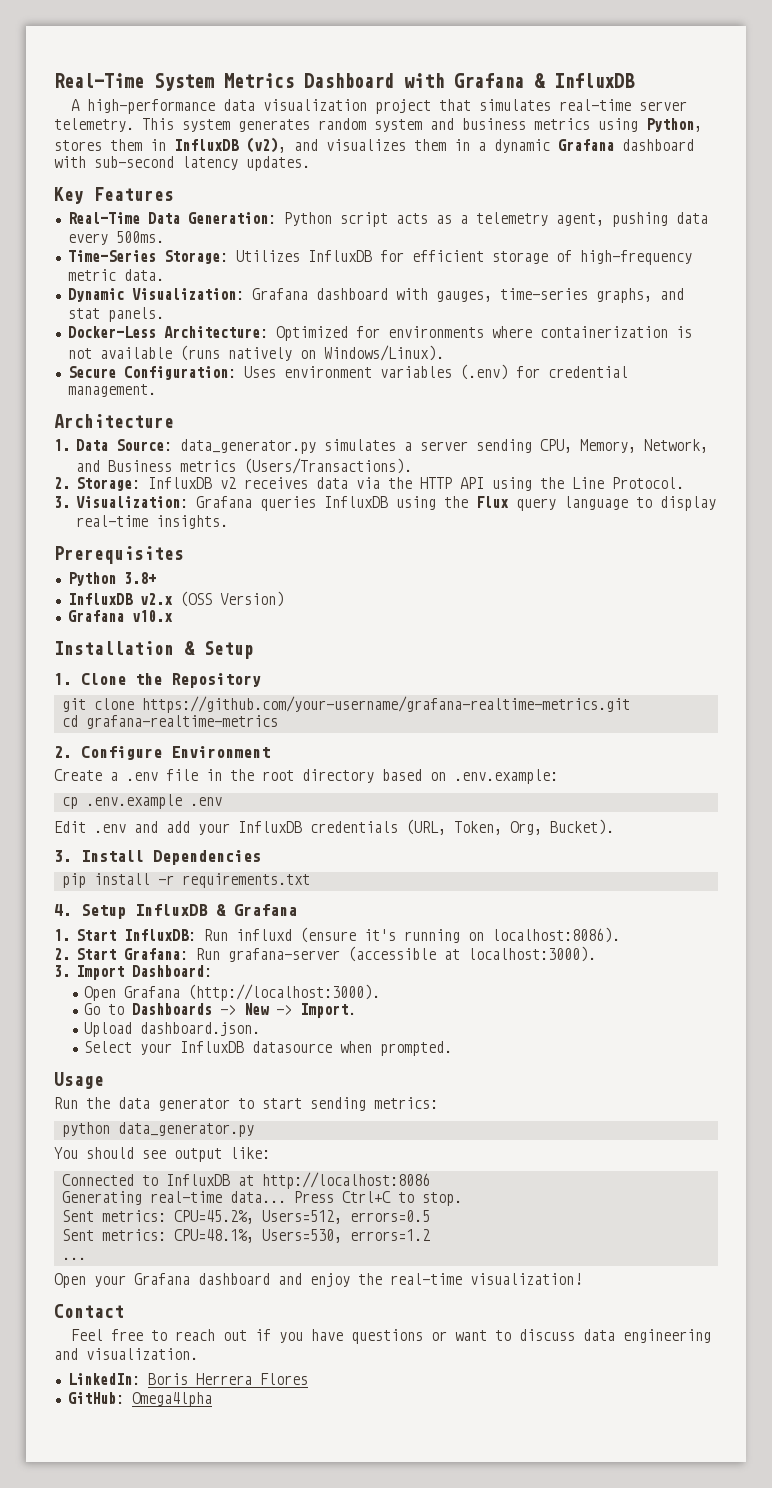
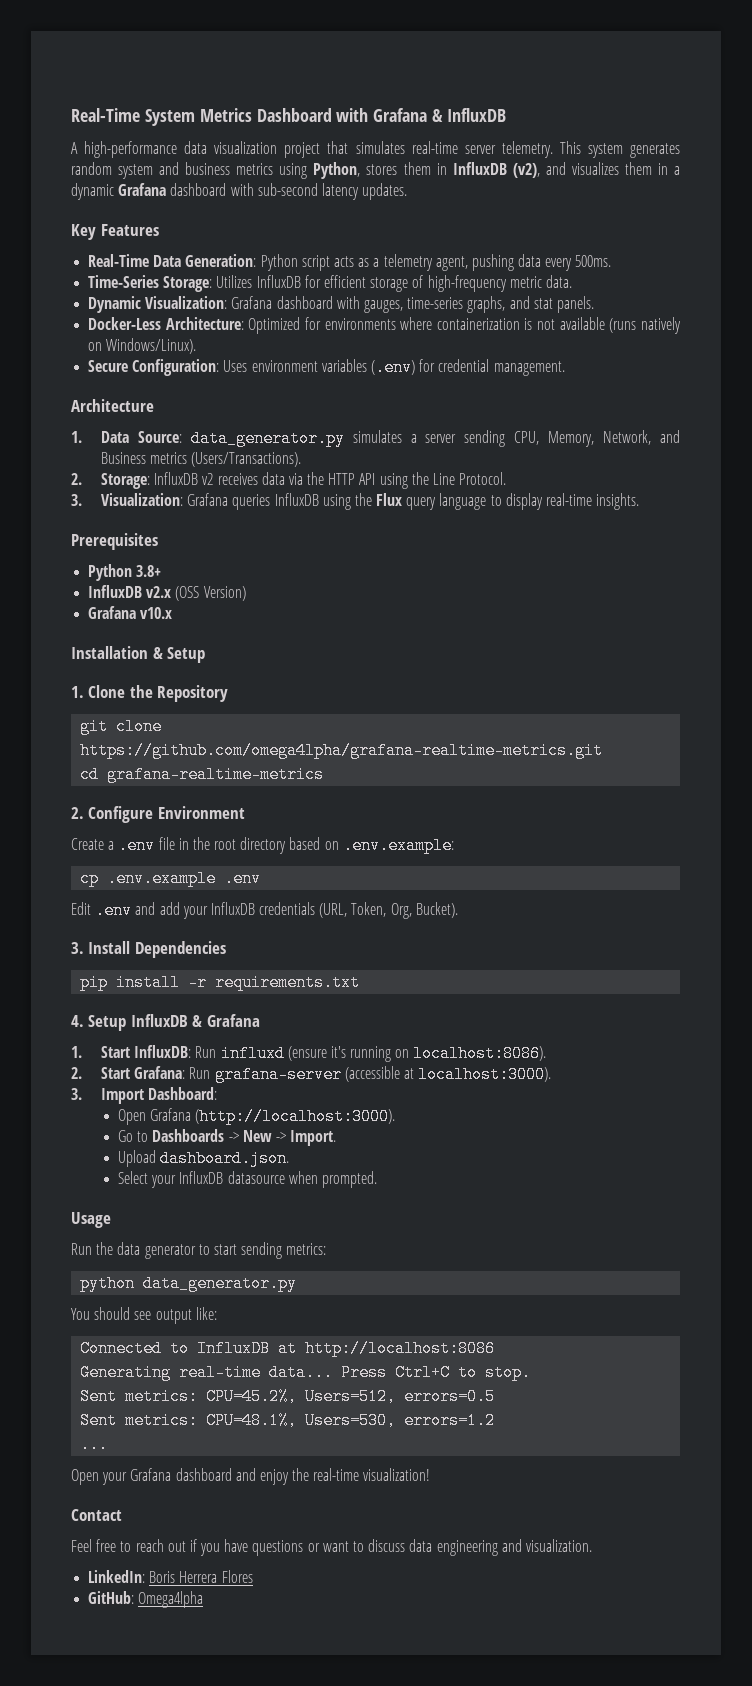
- git clone https://github.com/your-username/grafana-realtime-metrics.git
+ git clone https://github.com/omega4lpha/grafana-realtime-metrics.git

